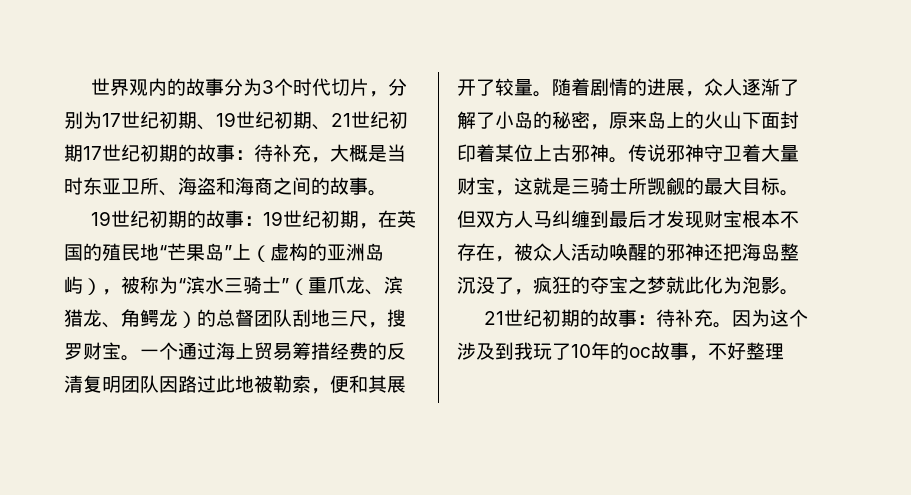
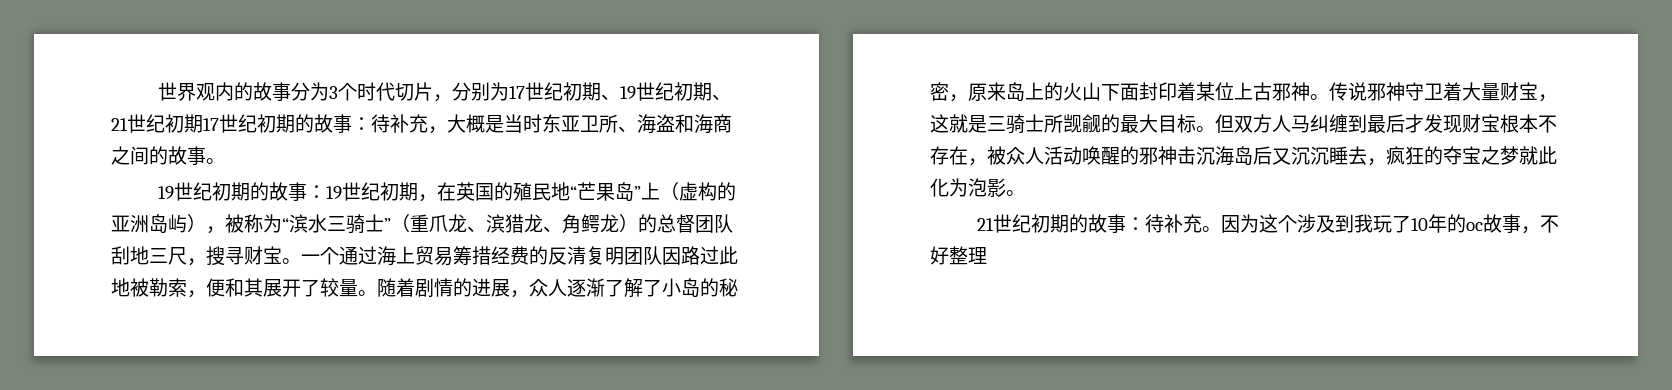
- 19世纪初期的故事：19世纪初期，在英国的殖民地“芒果岛”上（虚构的亚洲岛屿），被称为“滨水三骑士”（重爪龙、滨猎龙、角鳄龙）的总督团队刮地三尺，搜罗财宝。
+ 19世纪初期的故事：19世纪初期，在英国的殖民地“芒果岛”上（虚构的亚洲岛屿），被称为“滨水三骑士”（重爪龙、滨猎龙、角鳄龙）的总督团队刮地三尺，搜寻财宝。
- 但双方人马纠缠到最后才发现财宝根本不存在，被众人活动唤醒的邪神还把海岛整沉没了，疯狂的夺宝之梦就此化为泡影。
+ 但双方人马纠缠到最后才发现财宝根本不存在，被众人活动唤醒的邪神击沉海岛后又沉沉睡去，疯狂的夺宝之梦就此化为泡影。

